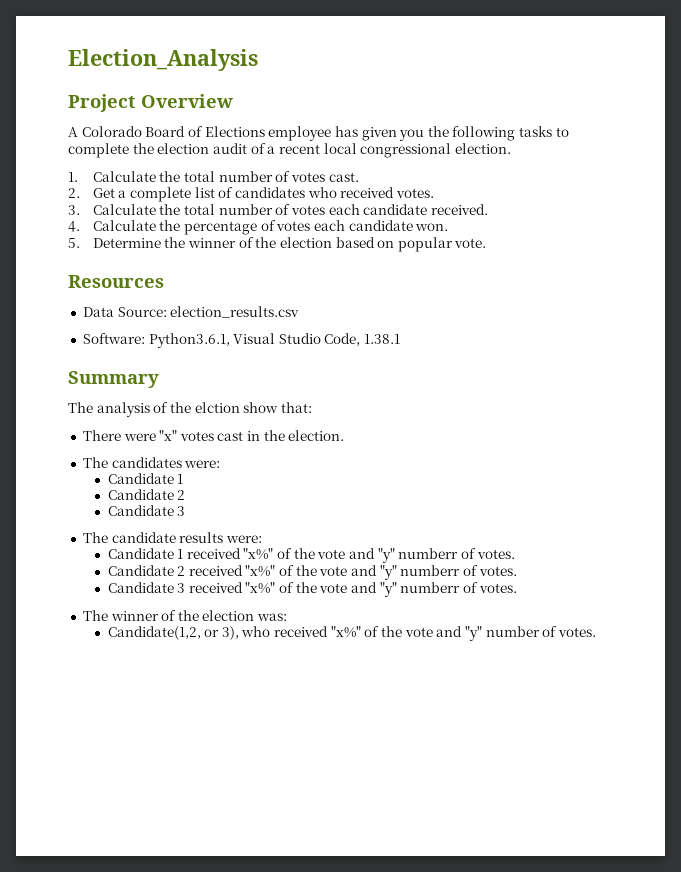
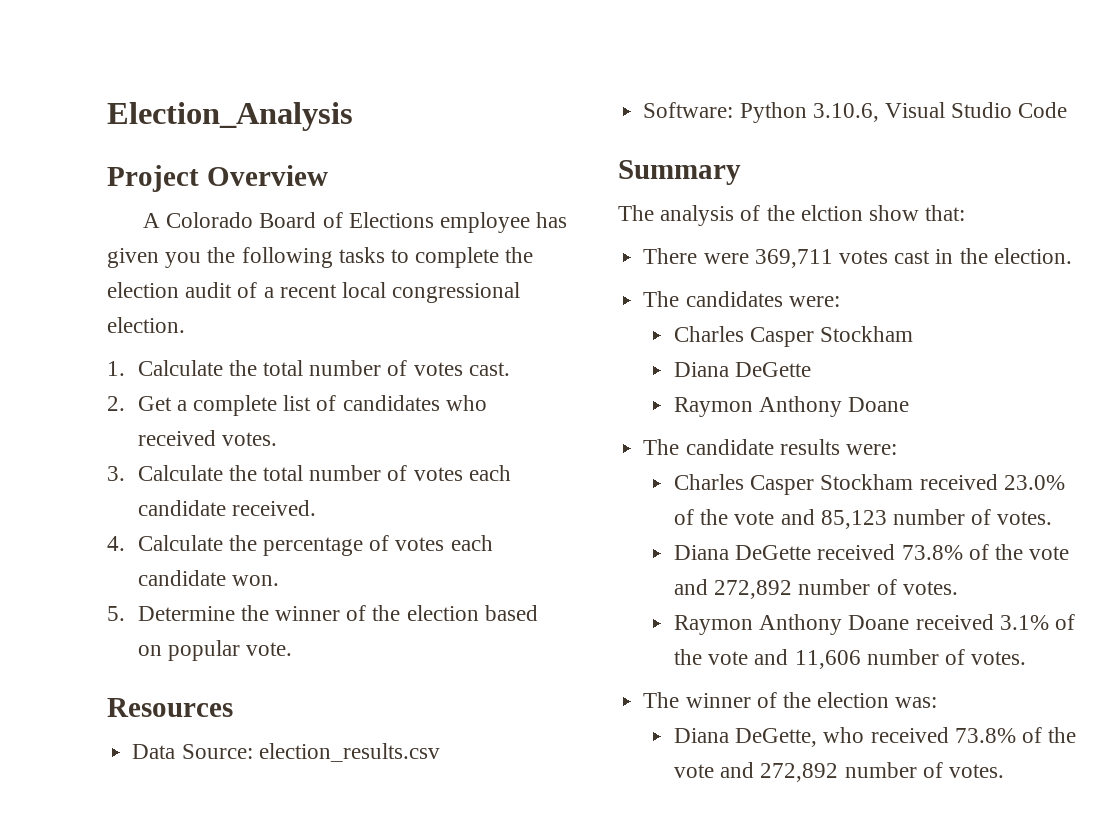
- Software: Python3.6.1, Visual Studio Code, 1.38.1
+ Software: Python 3.10.6, Visual Studio Code
- There were "x" votes cast in the election.
+ There were 369,711 votes cast in the election.
  The candidates were:
- Candidate 1
- Candidate 2
- Candidate 3
+ Charles Casper Stockham
+ Diana DeGette
+ Raymon Anthony Doane
- Candidate 1 received "x%" of the vote and "y" numberr of votes.
- Candidate 2 received "x%" of the vote and "y" numberr of votes.
- Candidate 3 received "x%" of the vote and "y" numberr of votes.
+ Charles Casper Stockham received 23.0% of the vote and 85,123 number of votes.
+ Diana DeGette received 73.8% of the vote and 272,892 number of votes.
+ Raymon Anthony Doane received 3.1% of the vote and 11,606 number of votes.
- Candidate(1,2, or 3), who received "x%" of the vote and "y" number of votes.
+ Diana DeGette, who received 73.8% of the vote and 272,892 number of votes.

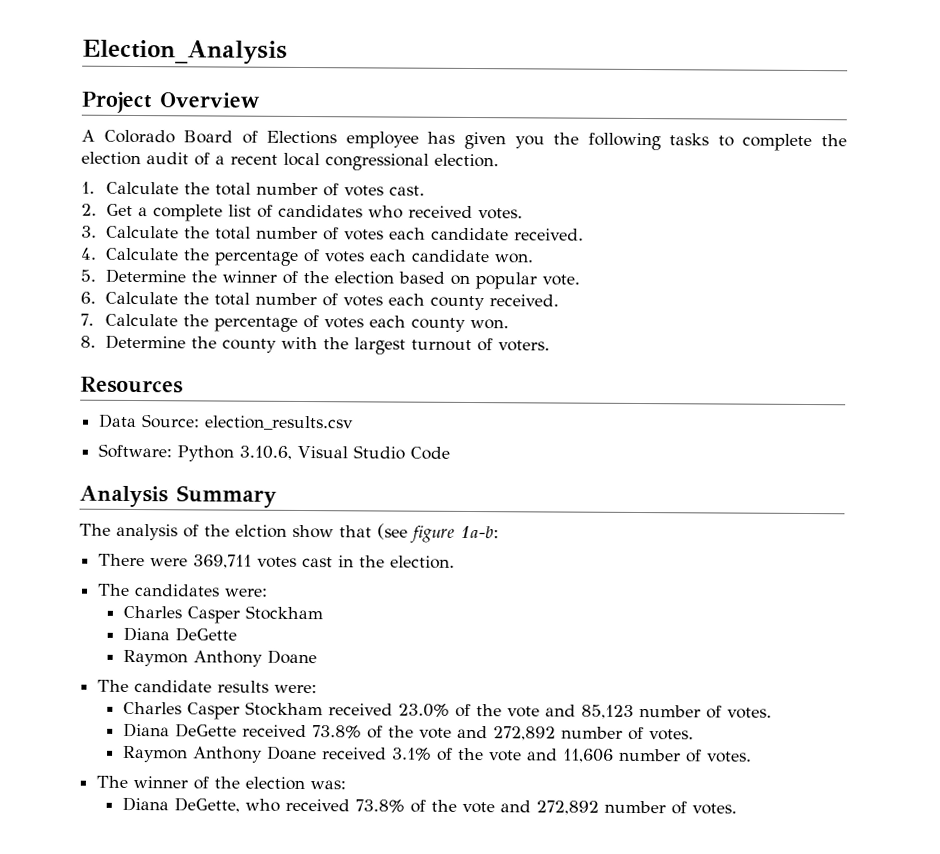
+ 6. Calculate the total number of votes each county received.
+ 7. Calculate the percentage of votes each county won.
+ 8. Determine the county with the largest turnout of voters.
- Summary
+ Analysis Summary
- The analysis of the elction show that:
+ The analysis of the elction show that (see figure 1a-b:

